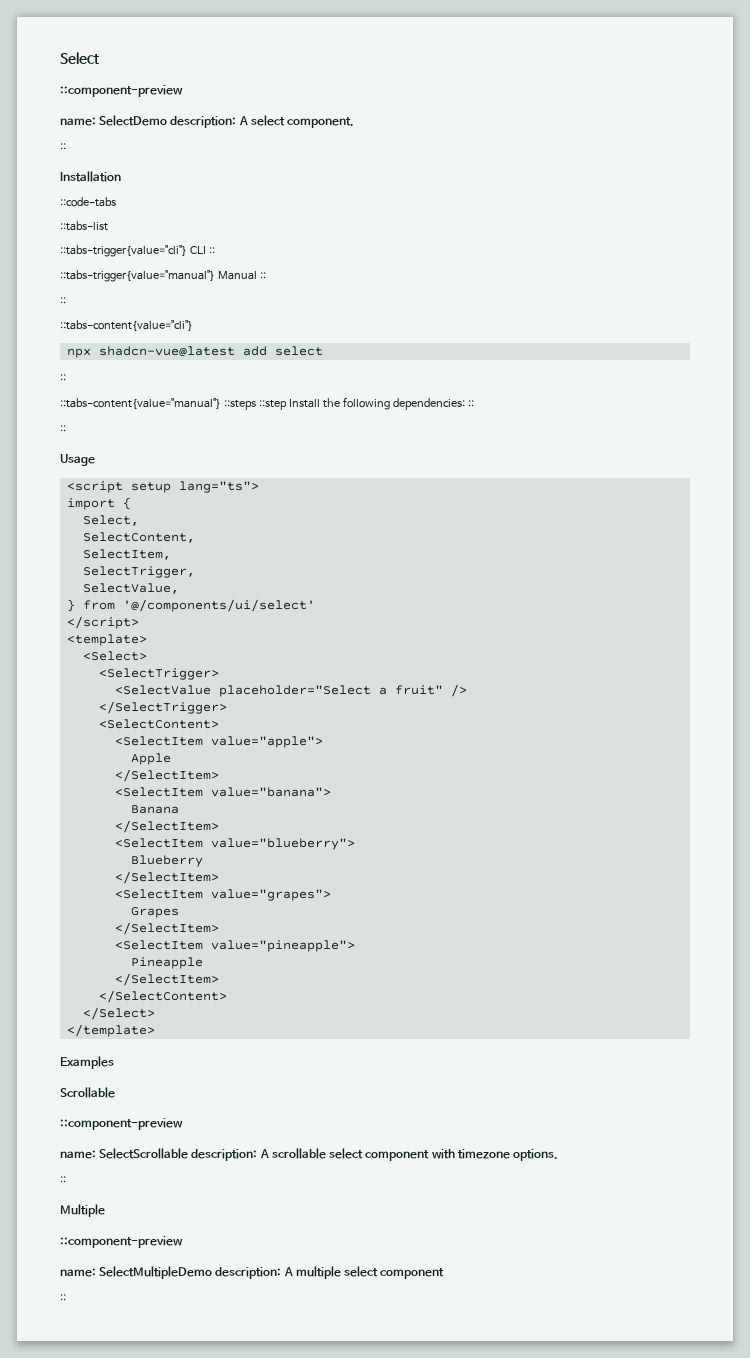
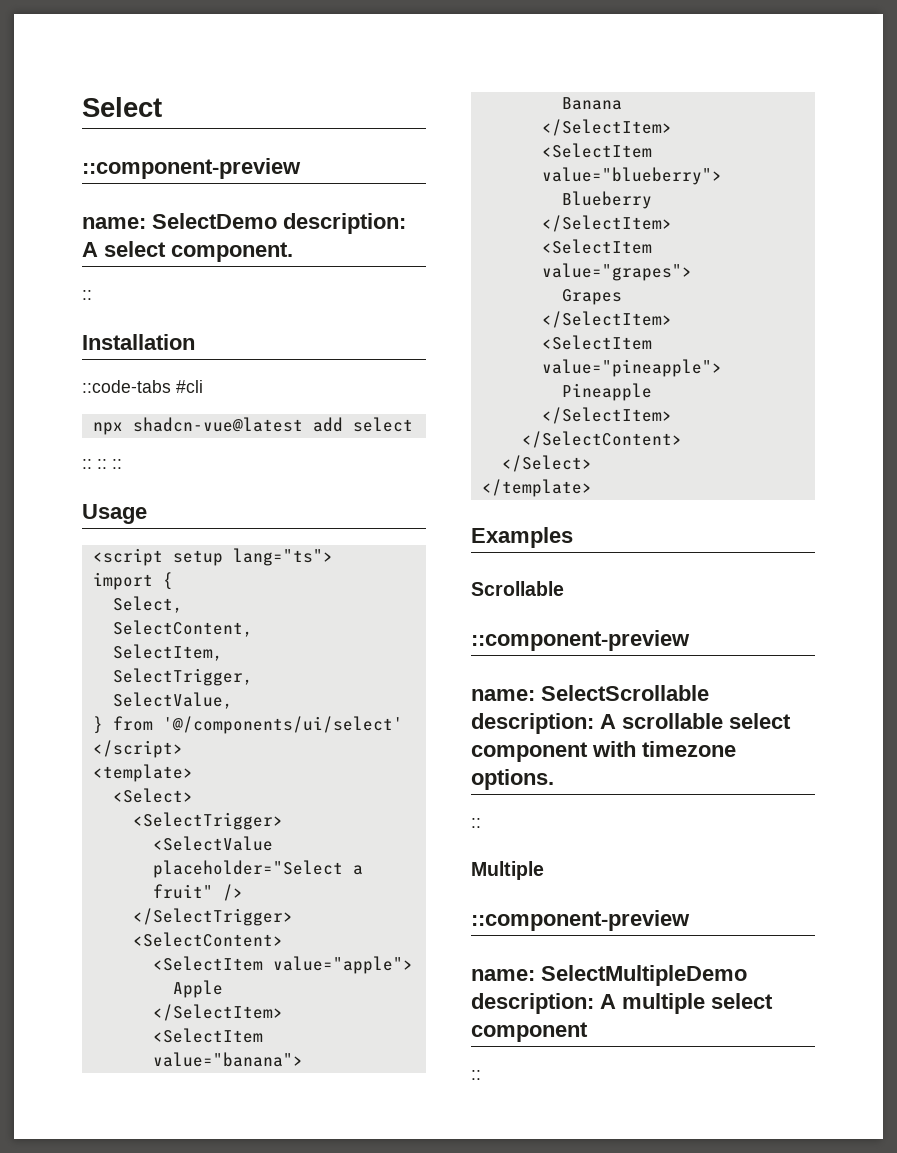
- ::code-tabs
- ::tabs-list
- ::tabs-trigger{value="cli"} CLI ::
- ::tabs-trigger{value="manual"} Manual ::
- ::
- ::tabs-content{value="cli"}
+ ::code-tabs #cli
  npx shadcn-vue@latest add select
- ::
- ::tabs-content{value="manual"} ::steps ::step Install the following dependencies: ::
- ::
+ :: :: ::

